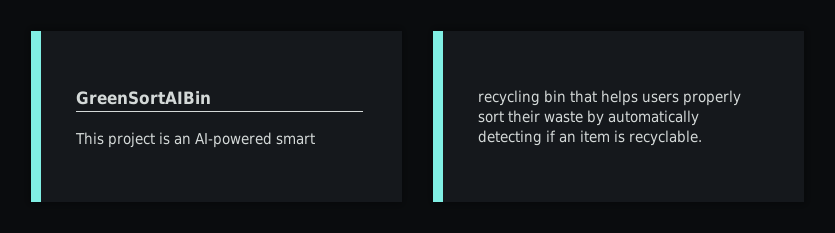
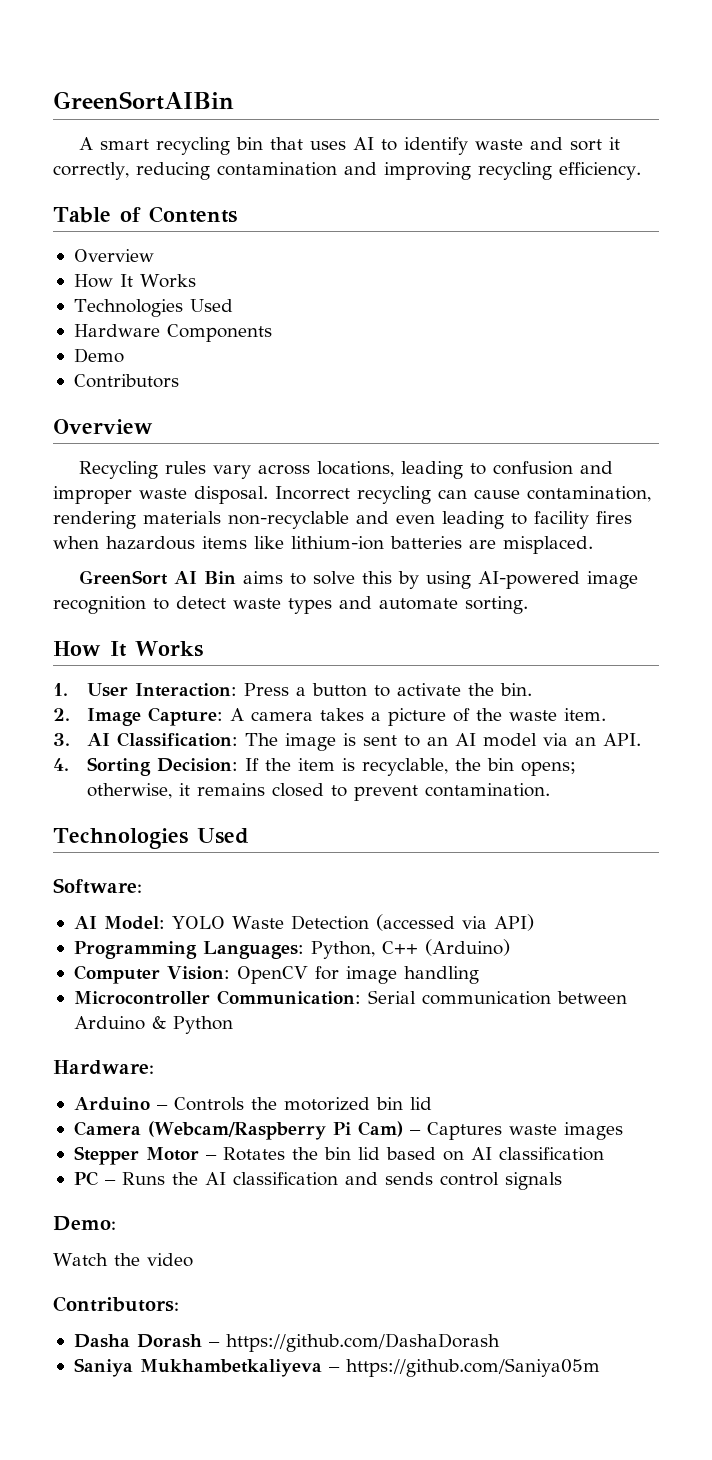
- This project is an AI-powered smart recycling bin that helps users properly sort their waste by automatically detecting if an item is recyclable.
+ A smart recycling bin that uses AI to identify waste and sort it correctly, reducing contamination and improving recycling efficiency.
+ Table of Contents
+ Overview
+ How It Works
+ Technologies Used
+ Hardware Components
+ Demo
+ Contributors
+ Overview
+ Recycling rules vary across locations, leading to confusion and improper waste disposal. Incorrect recycling can cause contamination, rendering materials non-recyclable and even leading to facility fires when hazardous items like lithium-ion batteries are misplaced.
+ GreenSort AI Bin aims to solve this by using AI-powered image recognition to detect waste types and automate sorting.
+ How It Works
+ 1. User Interaction: Press a button to activate the bin.
+ 2. Image Capture: A camera takes a picture of the waste item.
+ 3. AI Classification: The image is sent to an AI model via an API.
+ 4. Sorting Decision: If the item is recyclable, the bin opens; otherwise, it remains closed to prevent contamination.
+ Technologies Used
+ Software:
+ AI Model: YOLO Waste Detection (accessed via API)
+ Programming Languages: Python, C++ (Arduino)
+ Computer Vision: OpenCV for image handling
+ Microcontroller Communication: Serial communication between Arduino & Python
+ Hardware:
+ Arduino – Controls the motorized bin lid
+ Camera (Webcam/Raspberry Pi Cam) – Captures waste images
+ Stepper Motor – Rotates the bin lid based on AI classification
+ PC – Runs the AI classification and sends control signals
+ Demo:
+ Watch the video
+ Contributors:
+ Dasha Dorash – https://github.com/DashaDorash
+ Saniya Mukhambetkaliyeva – https://github.com/Saniya05m

